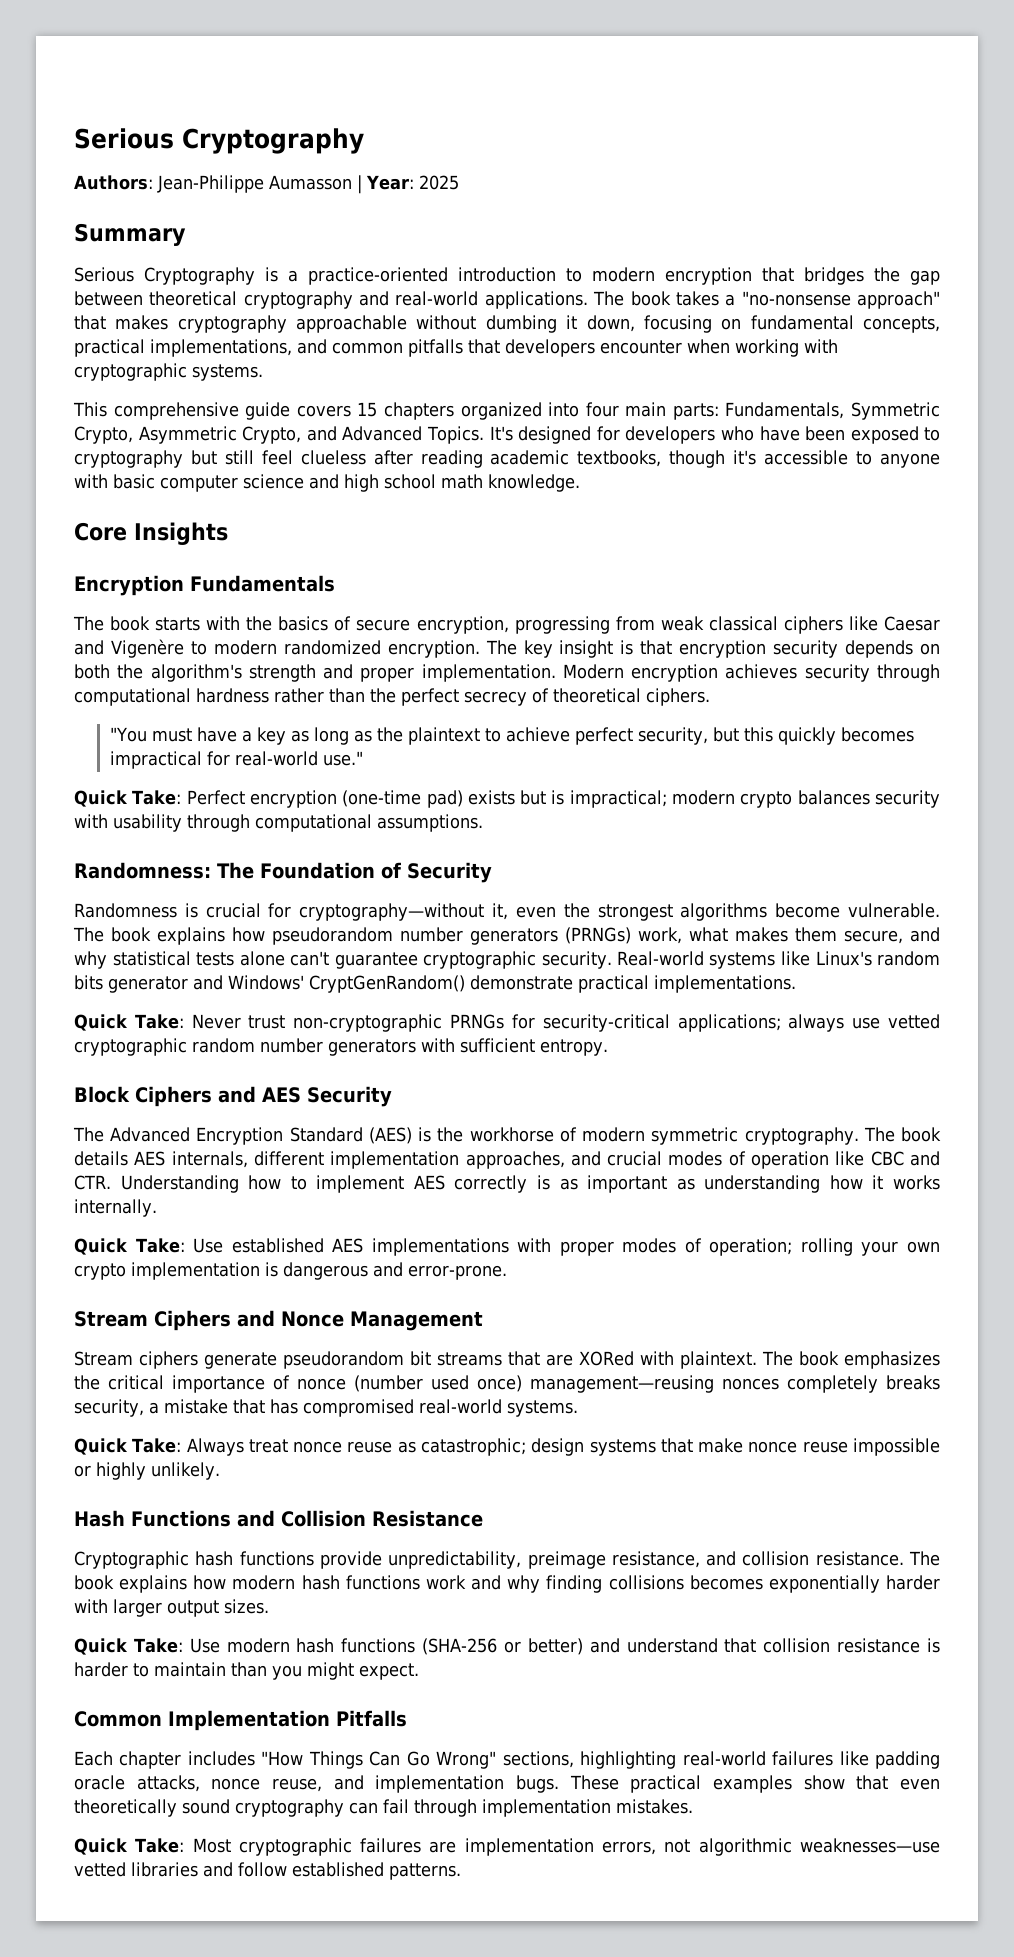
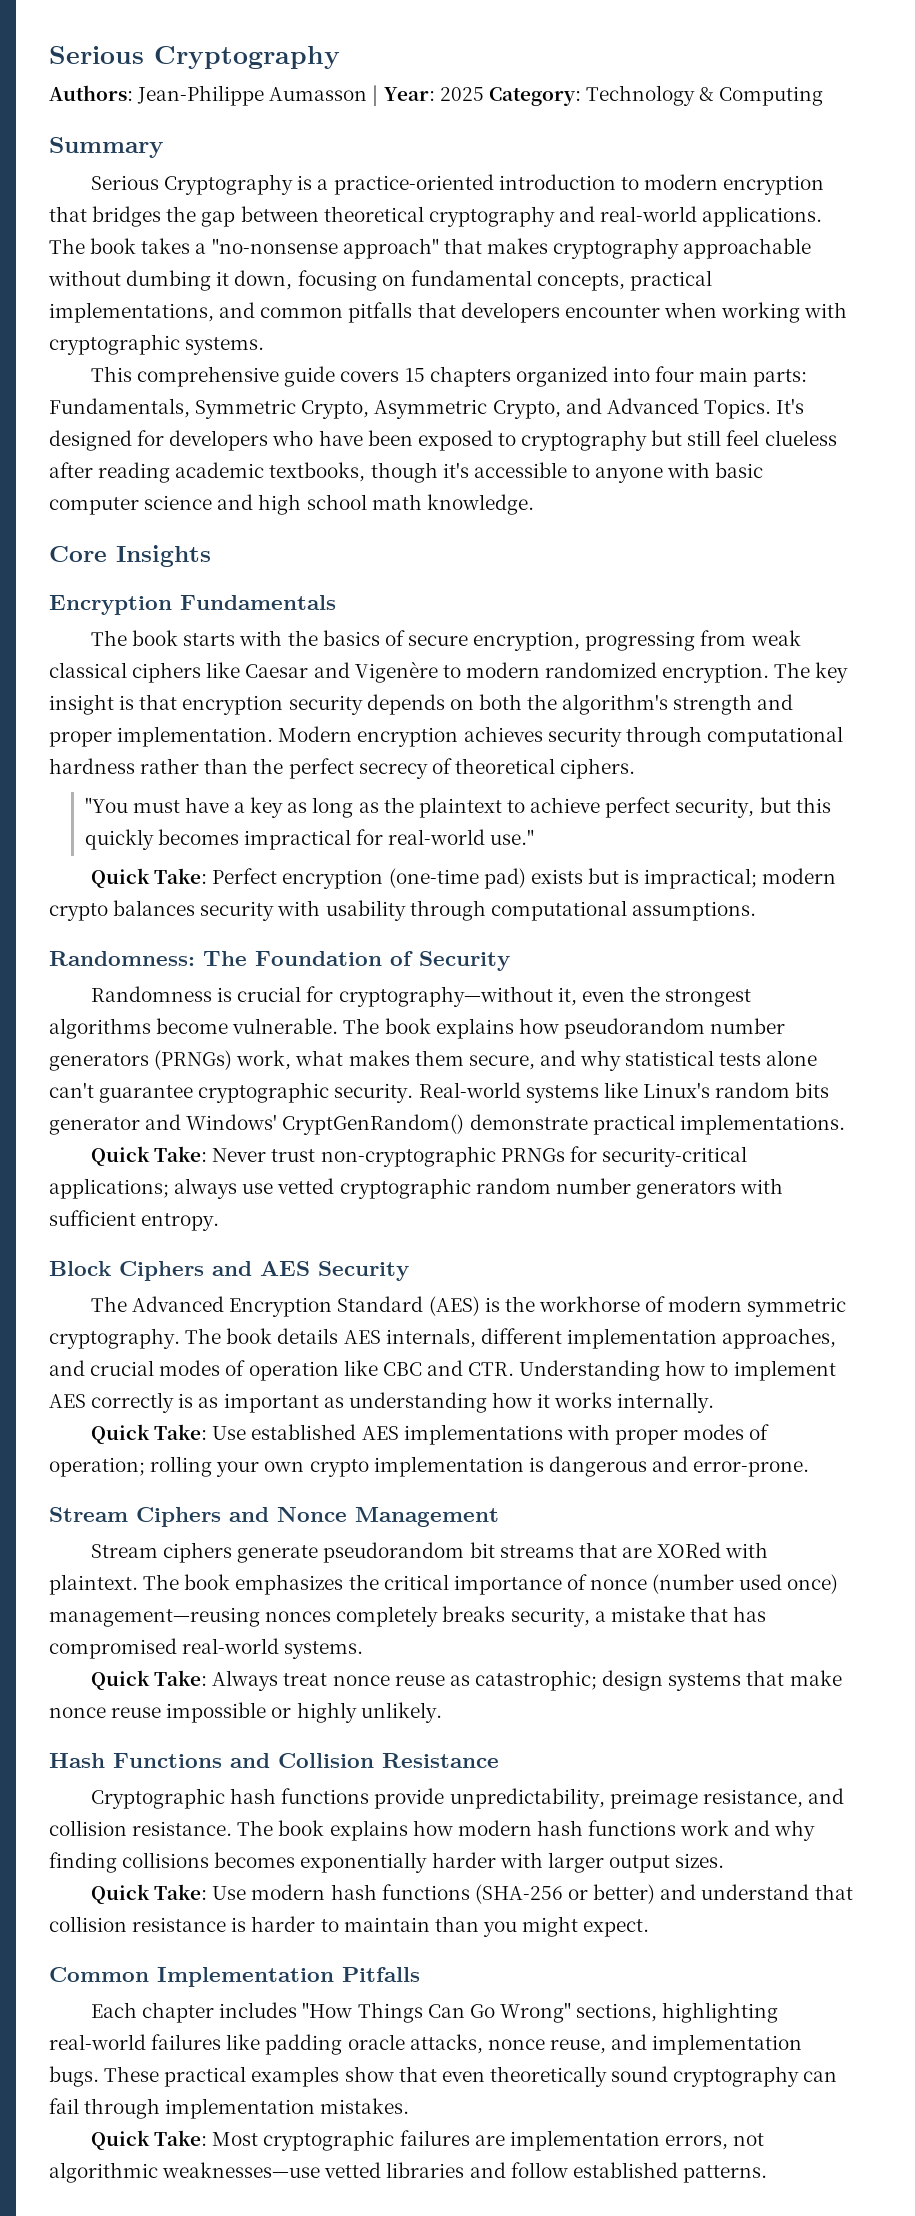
- Authors: Jean-Philippe Aumasson | Year: 2025
+ Authors: Jean-Philippe Aumasson | Year: 2025 Category: Technology & Computing

